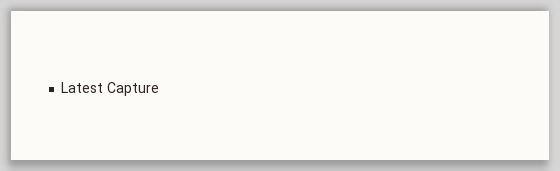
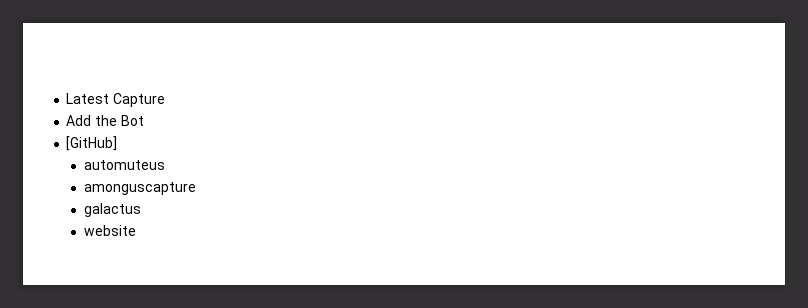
+ Add the Bot
+ [GitHub]
+ automuteus
+ amonguscapture
+ galactus
+ website

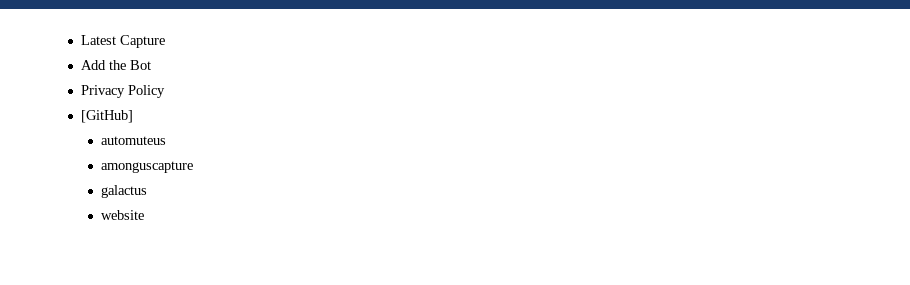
+ Privacy Policy

